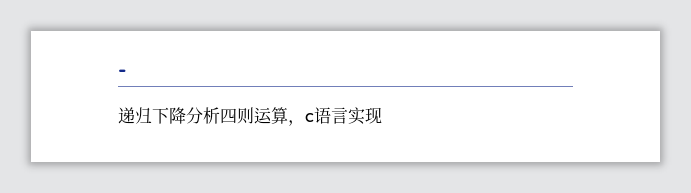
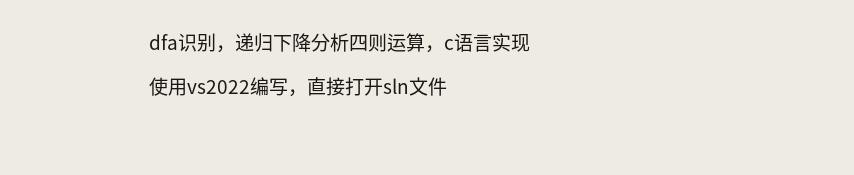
- -
- 递归下降分析四则运算，c语言实现
+ dfa识别，递归下降分析四则运算，c语言实现
+ 使用vs2022编写，直接打开sln文件

